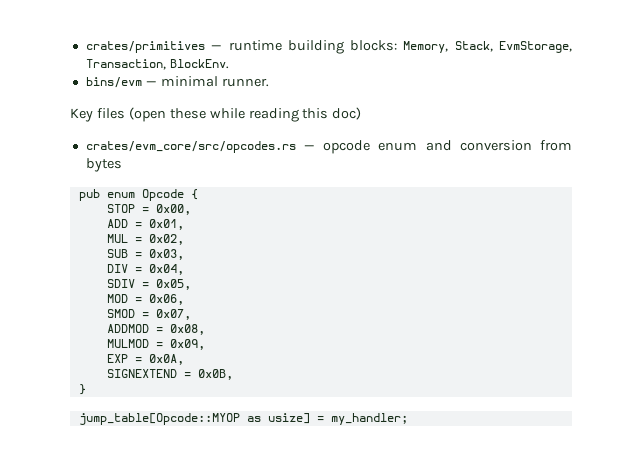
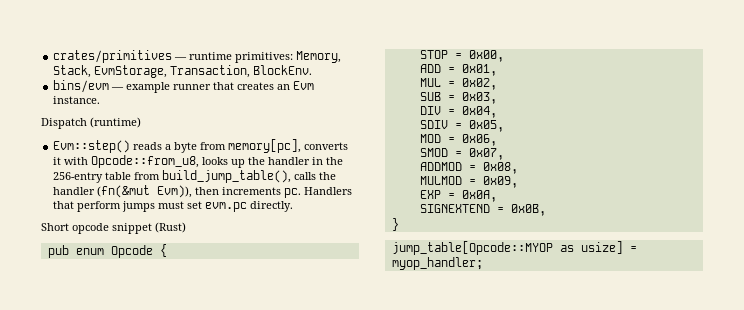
- crates/primitives — runtime building blocks: Memory, Stack, EvmStorage, Transaction, BlockEnv.
+ crates/primitives — runtime primitives: Memory, Stack, EvmStorage, Transaction, BlockEnv.
- bins/evm — minimal runner.
- Key files (open these while reading this doc)
- crates/evm_core/src/opcodes.rs — opcode enum and conversion from bytes
+ bins/evm — example runner that creates an Evm instance.
+ Dispatch (runtime)
+ Evm::step() reads a byte from memory[pc], converts it with Opcode::from_u8, looks up the handler in the 256-entry table from build_jump_table(), calls the handler (fn(&mut Evm)), then increments pc. Handlers that perform jumps must set evm.pc directly.
+ Short opcode snippet (Rust)
- jump_table[Opcode::MYOP as usize] = my_handler;
+ jump_table[Opcode::MYOP as usize] = myop_handler;

